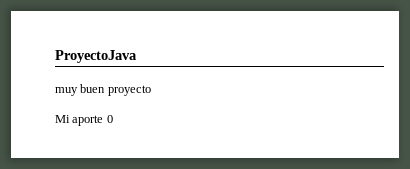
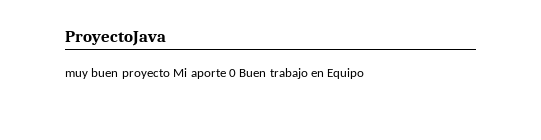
- muy buen proyecto
- Mi aporte 0
+ muy buen proyecto Mi aporte 0 Buen trabajo en Equipo

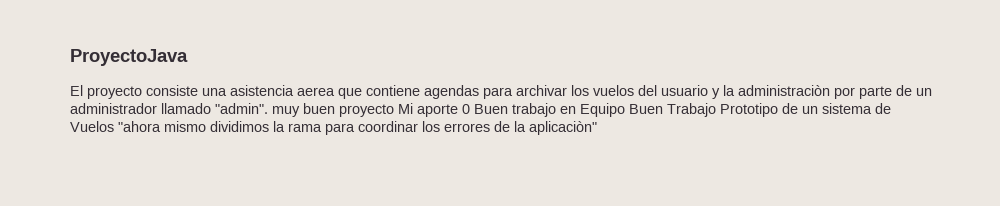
- muy buen proyecto Mi aporte 0 Buen trabajo en Equipo
+ El proyecto consiste una asistencia aerea que contiene agendas para archivar los vuelos del usuario y la administraciòn por parte de un administrador llamado "admin". muy buen proyecto Mi aporte 0 Buen trabajo en Equipo Buen Trabajo Prototipo de un sistema de Vuelos "ahora mismo dividimos la rama para coordinar los errores de la aplicaciòn"

